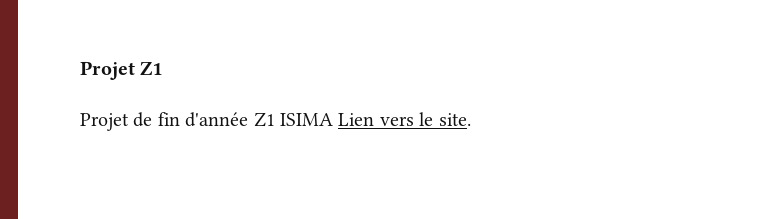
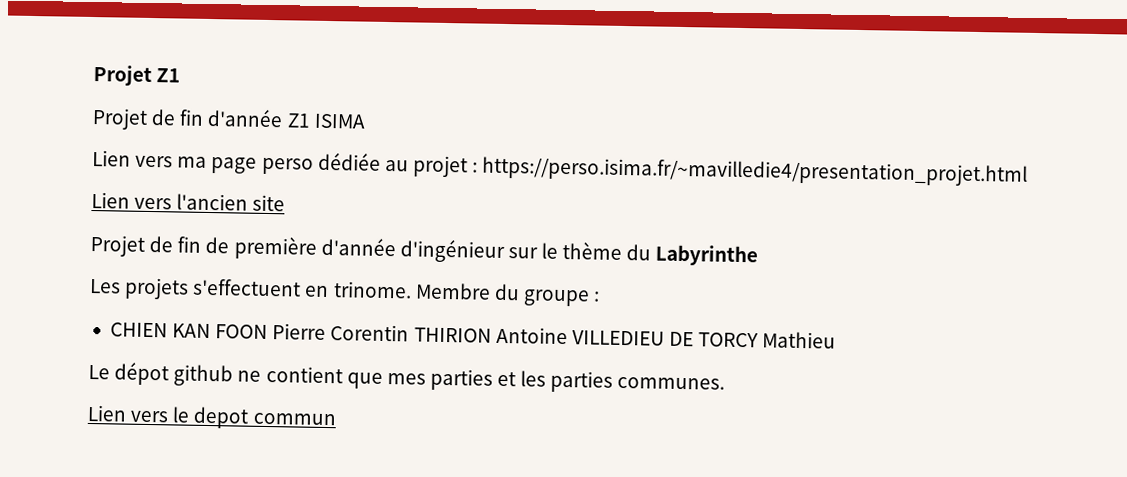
- Projet de fin d'année Z1 ISIMA Lien vers le site.
+ Projet de fin d'année Z1 ISIMA
+ Lien vers ma page perso dédiée au projet : https://perso.isima.fr/~mavilledie4/presentation_projet.html
+ Lien vers l'ancien site
+ Projet de fin de première d'année d'ingénieur sur le thème du Labyrinthe
+ Les projets s'effectuent en trinome. Membre du groupe :
+ CHIEN KAN FOON Pierre Corentin THIRION Antoine VILLEDIEU DE TORCY Mathieu
+ Le dépot github ne contient que mes parties et les parties communes.
+ Lien vers le depot commun

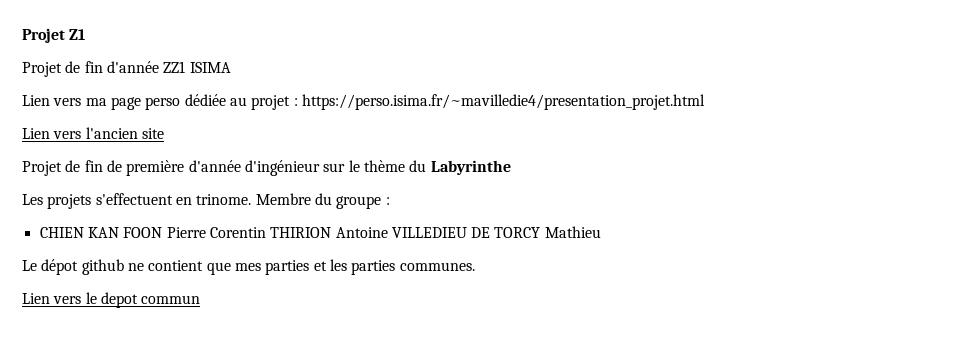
- Projet de fin d'année Z1 ISIMA
+ Projet de fin d'année ZZ1 ISIMA

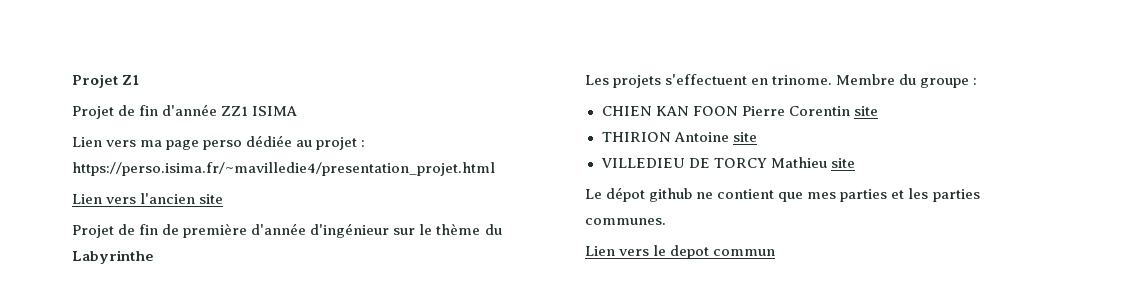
- CHIEN KAN FOON Pierre Corentin THIRION Antoine VILLEDIEU DE TORCY Mathieu
+ CHIEN KAN FOON Pierre Corentin site
+ THIRION Antoine site
+ VILLEDIEU DE TORCY Mathieu site

